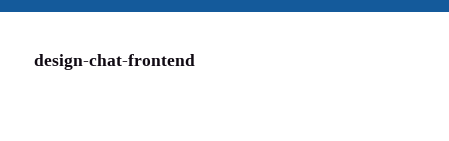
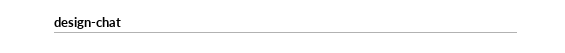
- design-chat-frontend
+ design-chat

